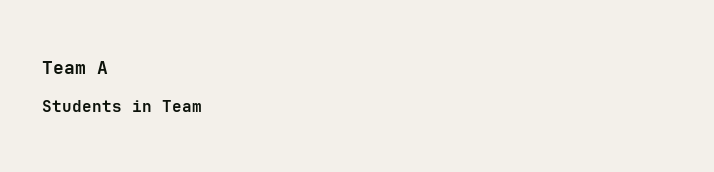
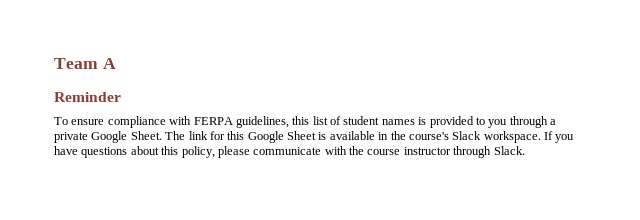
- Students in Team
+ Reminder
+ To ensure compliance with FERPA guidelines, this list of student names is provided to you through a private Google Sheet. The link for this Google Sheet is available in the course's Slack workspace. If you have questions about this policy, please communicate with the course instructor through Slack.

